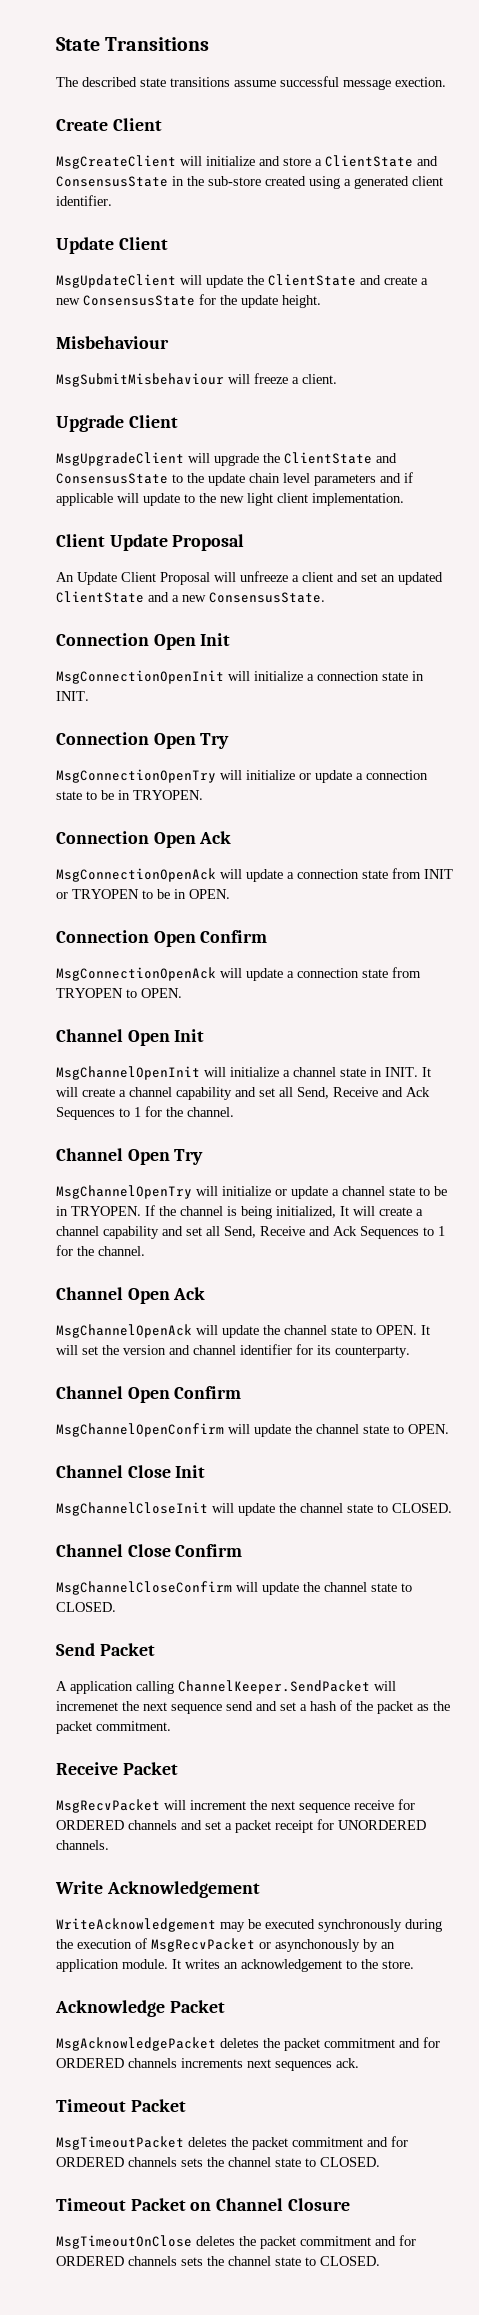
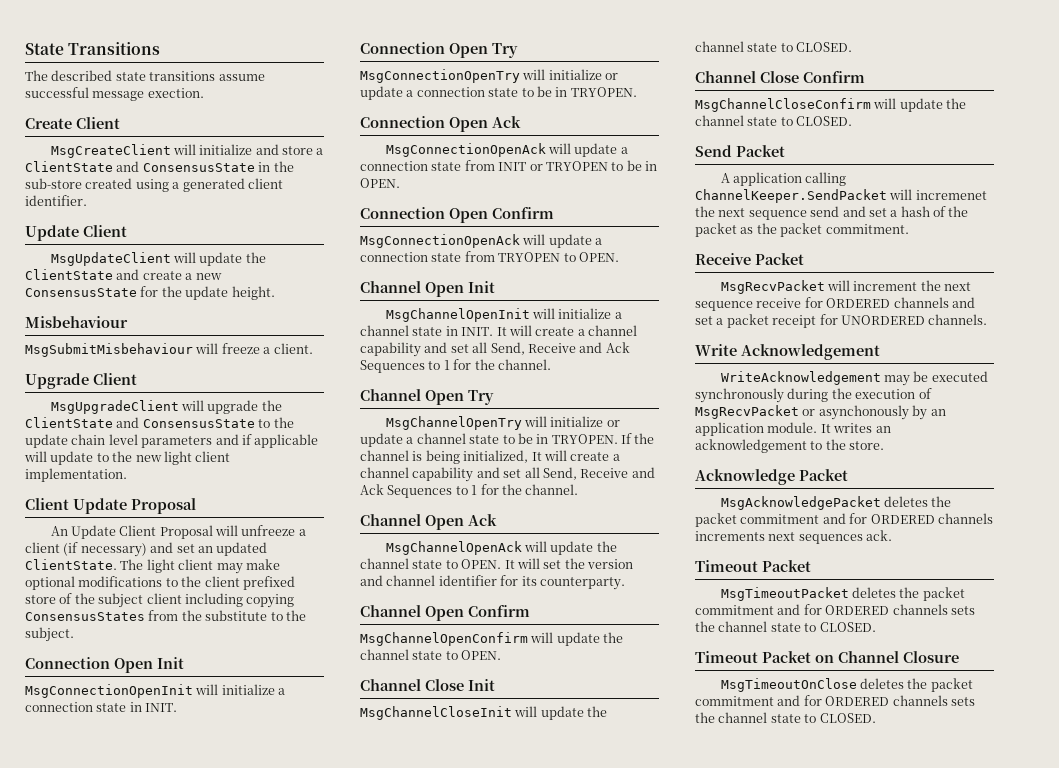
- An Update Client Proposal will unfreeze a client and set an updated ClientState and a new ConsensusState.
+ An Update Client Proposal will unfreeze a client (if necessary) and set an updated ClientState. The light client may make optional modifications to the client prefixed store of the subject client including copying ConsensusStates from the substitute to the subject.

